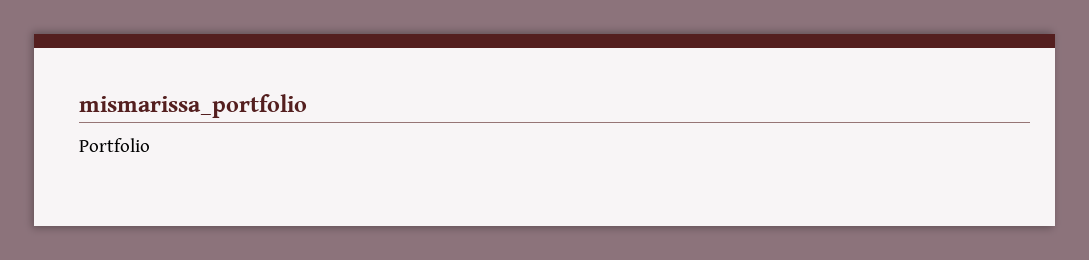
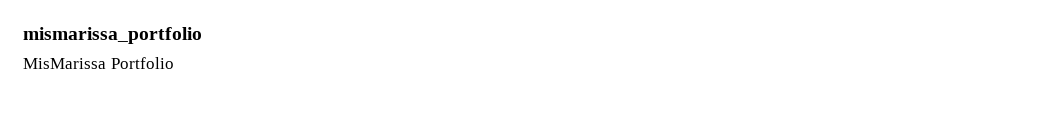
- Portfolio
+ MisMarissa Portfolio

